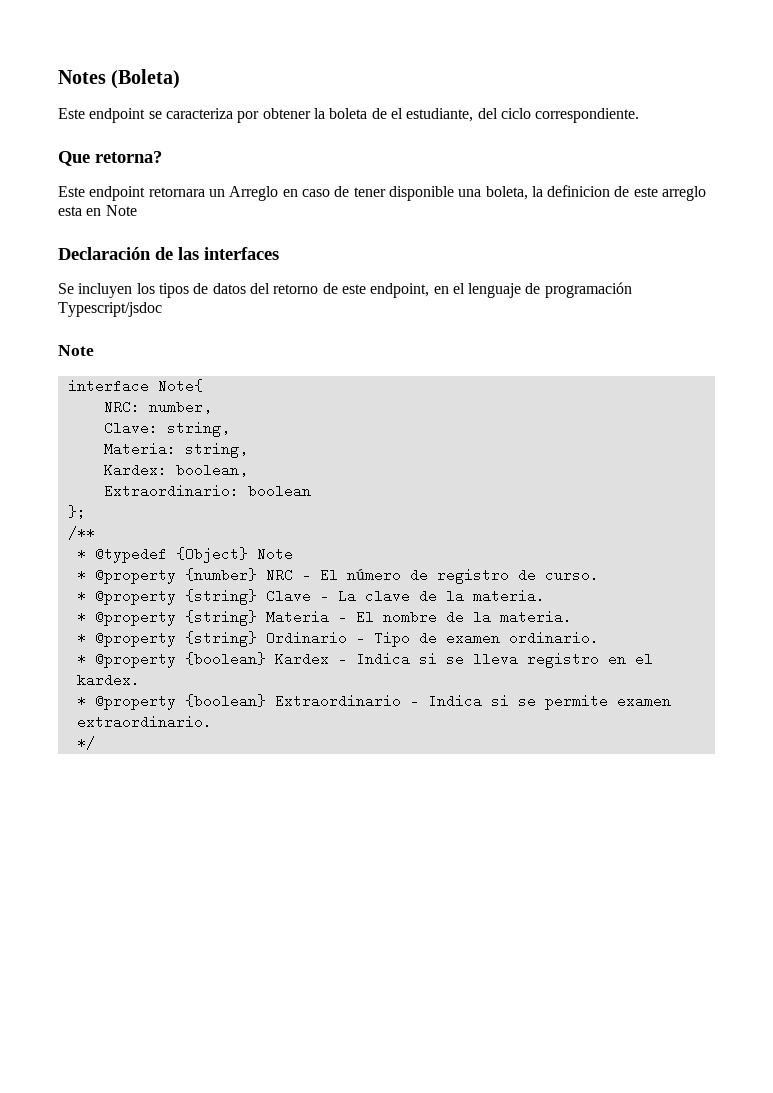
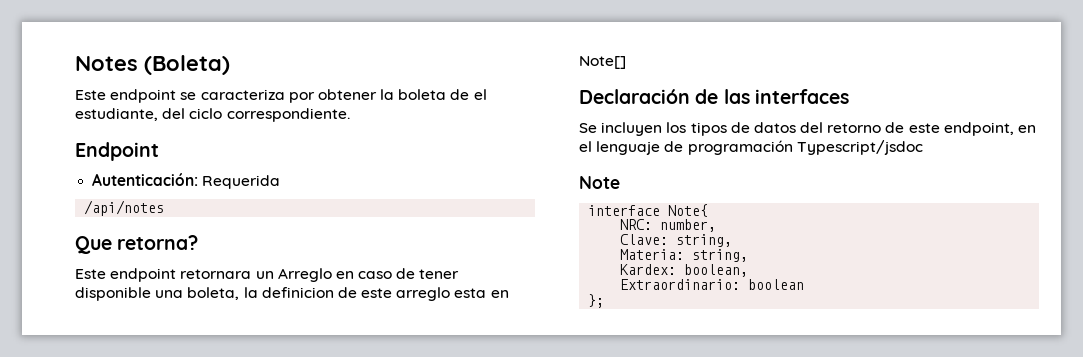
+ Endpoint
+ Autenticación: Requerida
+ /api/notes
- Este endpoint retornara un Arreglo en caso de tener disponible una boleta, la definicion de este arreglo esta en Note
+ Este endpoint retornara un Arreglo en caso de tener disponible una boleta, la definicion de este arreglo esta en Note[]
- /**
- * @typedef {Object} Note
- * @property {number} NRC - El número de registro de curso.
- * @property {string} Clave - La clave de la materia.
- * @property {string} Materia - El nombre de la materia.
- * @property {string} Ordinario - Tipo de examen ordinario.
- * @property {boolean} Kardex - Indica si se lleva registro en el kardex.
- * @property {boolean} Extraordinario - Indica si se permite examen extraordinario.
- */

